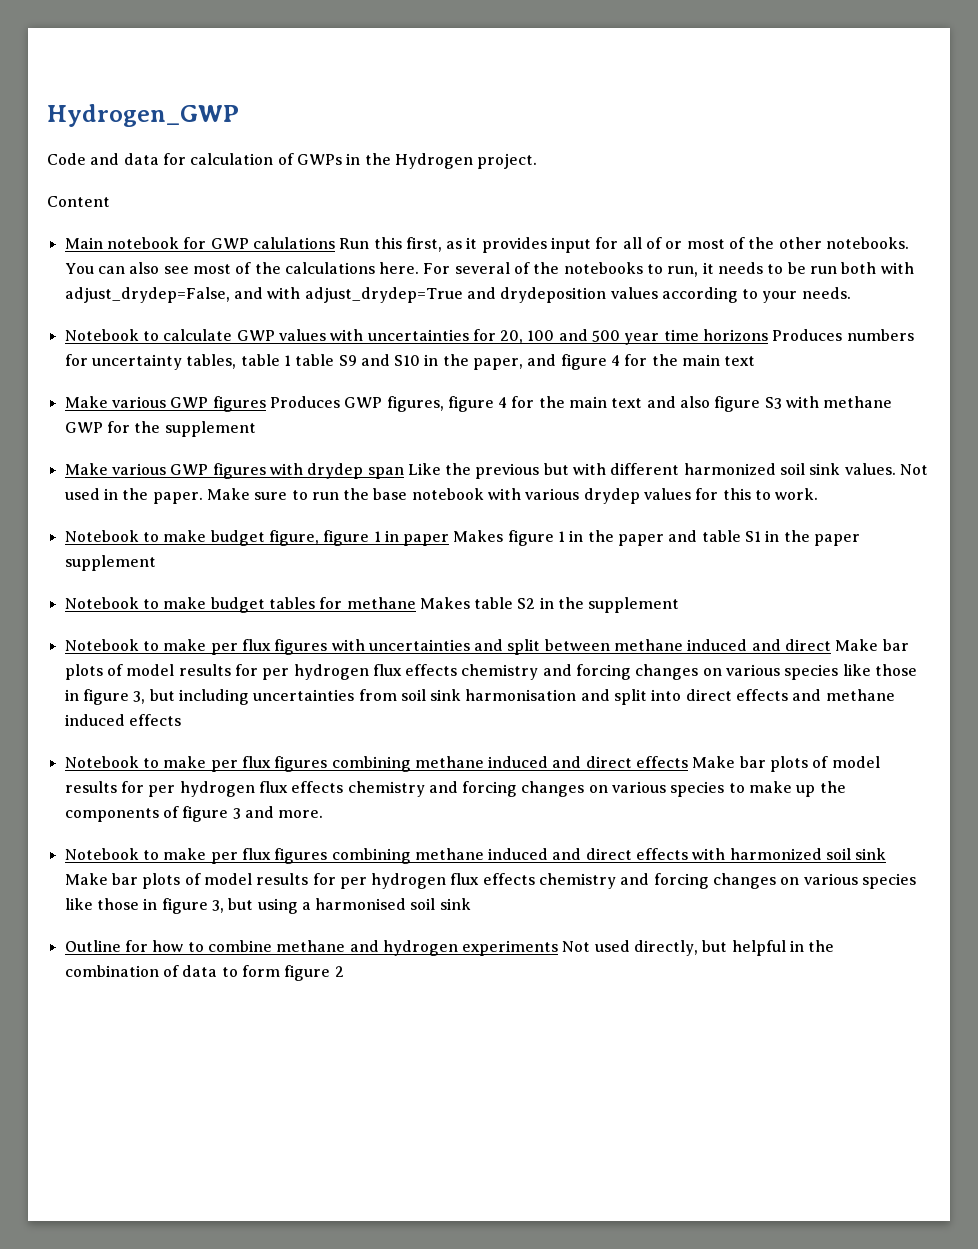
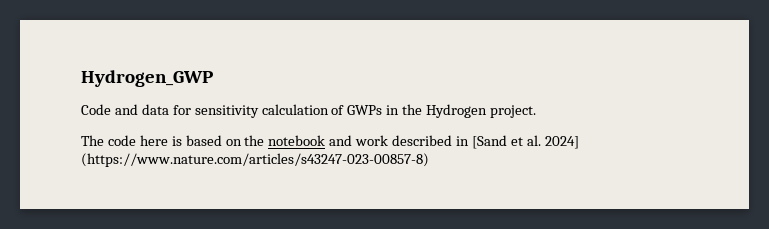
- Code and data for calculation of GWPs in the Hydrogen project.
+ Code and data for sensitivity calculation of GWPs in the Hydrogen project.
- Content
- Main notebook for GWP calulations Run this first, as it provides input for all of or most of the other notebooks. You can also see most of the calculations here. For several of the notebooks to run, it needs to be run both with adjust_drydep=False, and with adjust_drydep=True and drydeposition values according to your needs.
- Notebook to calculate GWP values with uncertainties for 20, 100 and 500 year time horizons Produces numbers for uncertainty tables, table 1 table S9 and S10 in the paper, and figure 4 for the main text
- Make various GWP figures Produces GWP figures, figure 4 for the main text and also figure S3 with methane GWP for the supplement
- Make various GWP figures with drydep span Like the previous but with different harmonized soil sink values. Not used in the paper. Make sure to run the base notebook with various drydep values for this to work.
- Notebook to make budget figure, figure 1 in paper Makes figure 1 in the paper and table S1 in the paper supplement
- Notebook to make budget tables for methane Makes table S2 in the supplement
- Notebook to make per flux figures with uncertainties and split between methane induced and direct Make bar plots of model results for per hydrogen flux effects chemistry and forcing changes on various species like those in figure 3, but including uncertainties from soil sink harmonisation and split into direct effects and methane induced effects
- Notebook to make per flux figures combining methane induced and direct effects Make bar plots of model results for per hydrogen flux effects chemistry and forcing changes on various species to make up the components of figure 3 and more.
- Notebook to make per flux figures combining methane induced and direct effects with harmonized soil sink Make bar plots of model results for per hydrogen flux effects chemistry and forcing changes on various species like those in figure 3, but using a harmonised soil sink
- Outline for how to combine methane and hydrogen experiments Not used directly, but helpful in the combination of data to form figure 2
+ The code here is based on the notebook and work described in [Sand et al. 2024] (https://www.nature.com/articles/s43247-023-00857-8)

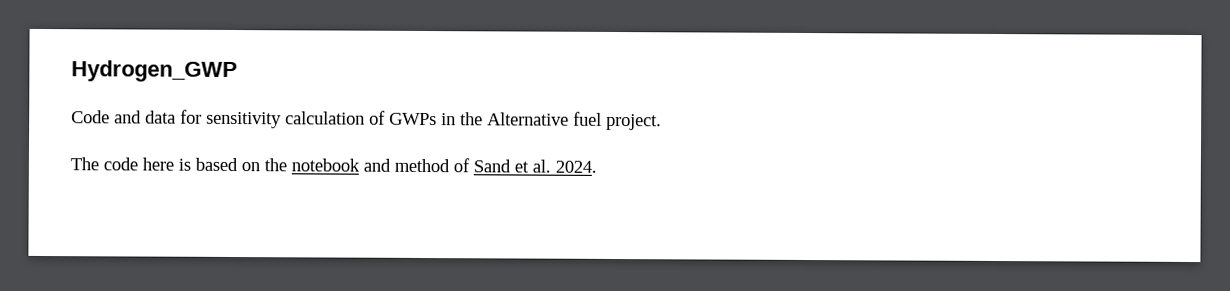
- Code and data for sensitivity calculation of GWPs in the Hydrogen project.
+ Code and data for sensitivity calculation of GWPs in the Alternative fuel project.
- The code here is based on the notebook and work described in [Sand et al. 2024] (https://www.nature.com/articles/s43247-023-00857-8)
+ The code here is based on the notebook and method of Sand et al. 2024.

